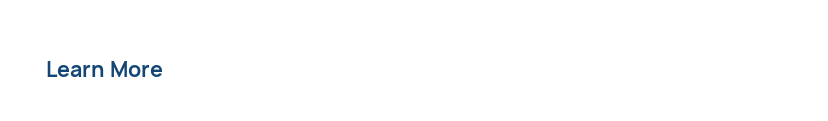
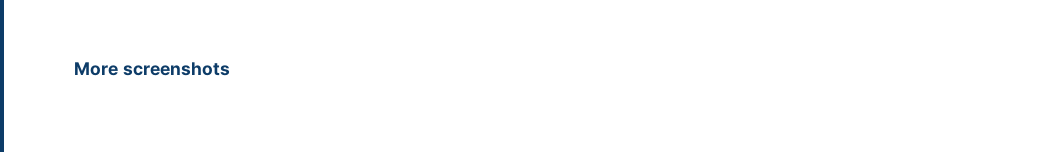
- Learn More
+ More screenshots

